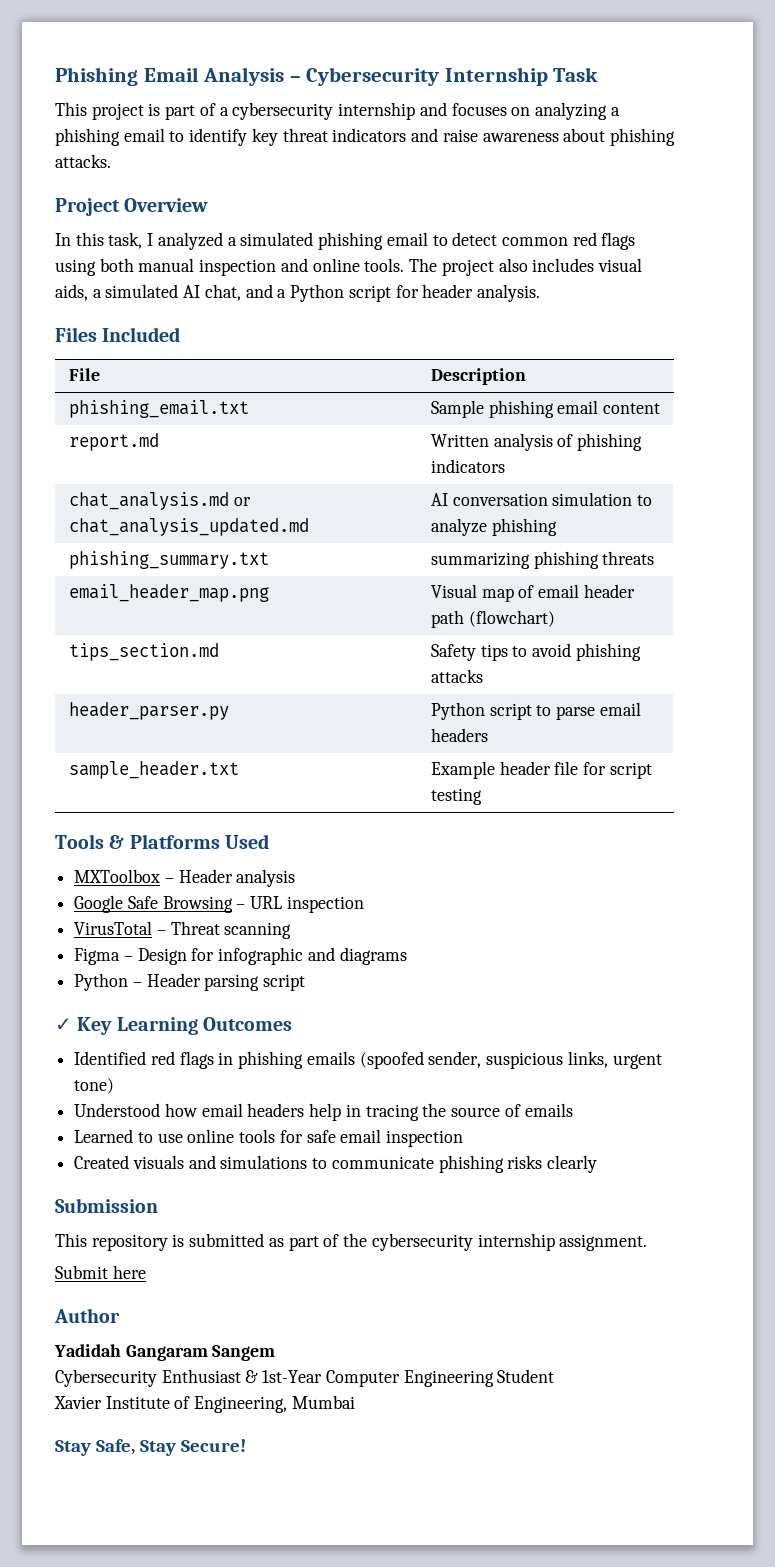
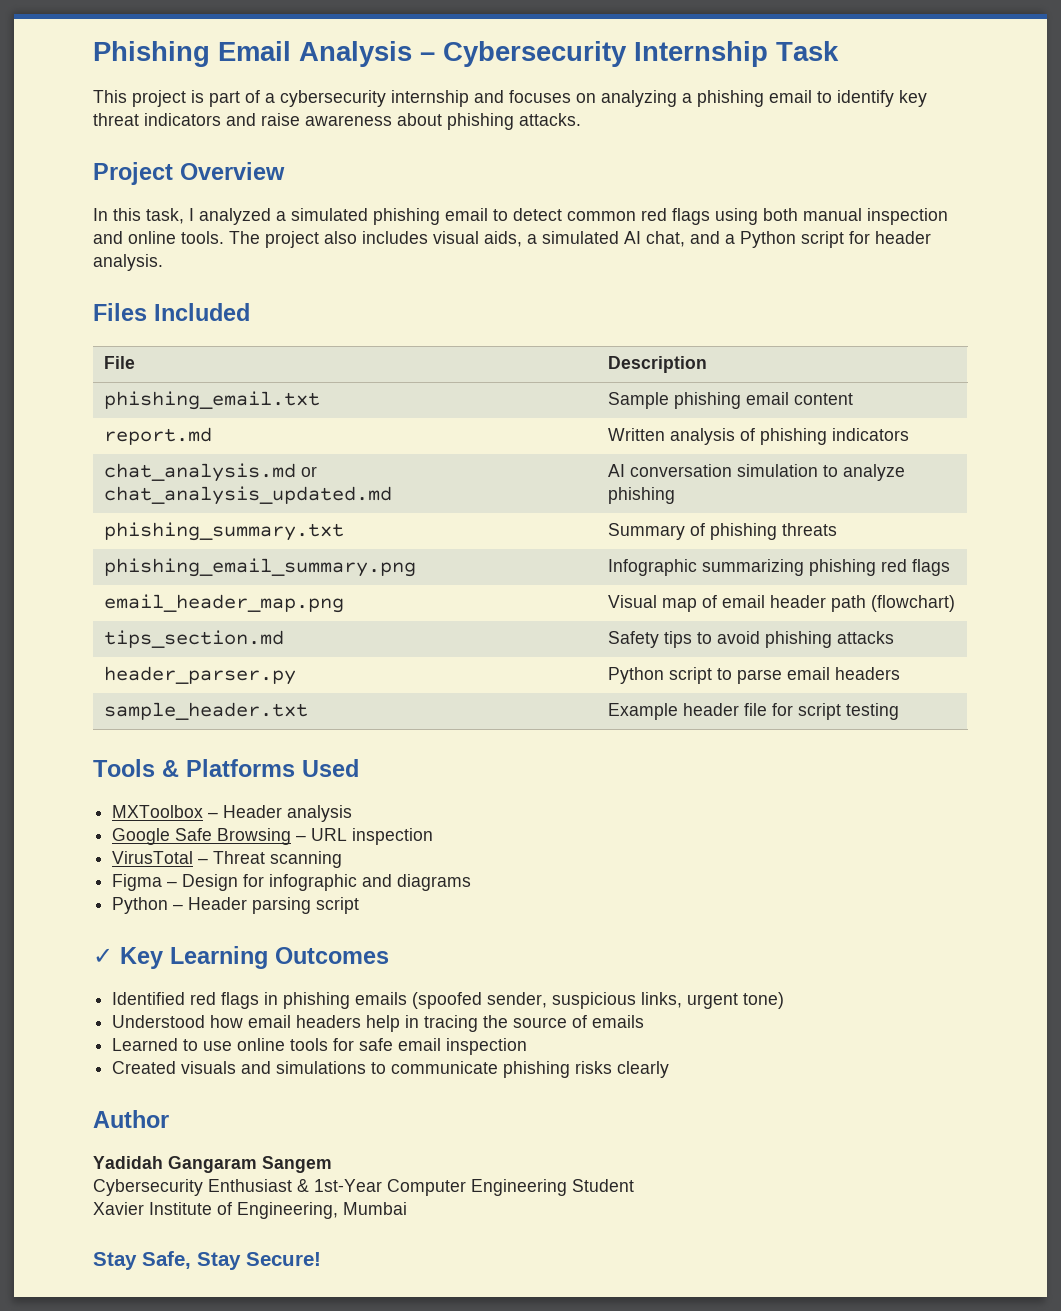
- phishing_summary.txt | summarizing phishing threats
+ phishing_summary.txt | Summary of phishing threats
+ phishing_email_summary.png | Infographic summarizing phishing red flags
- Submission
- This repository is submitted as part of the cybersecurity internship assignment.
- Submit here

